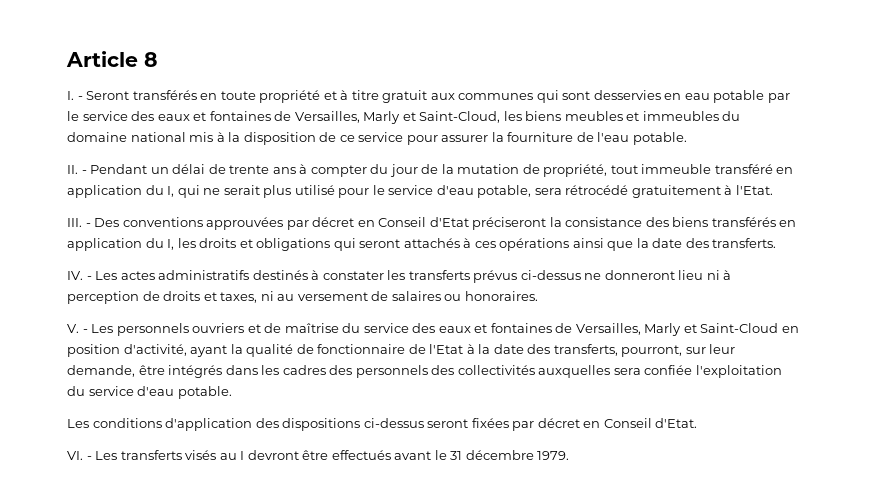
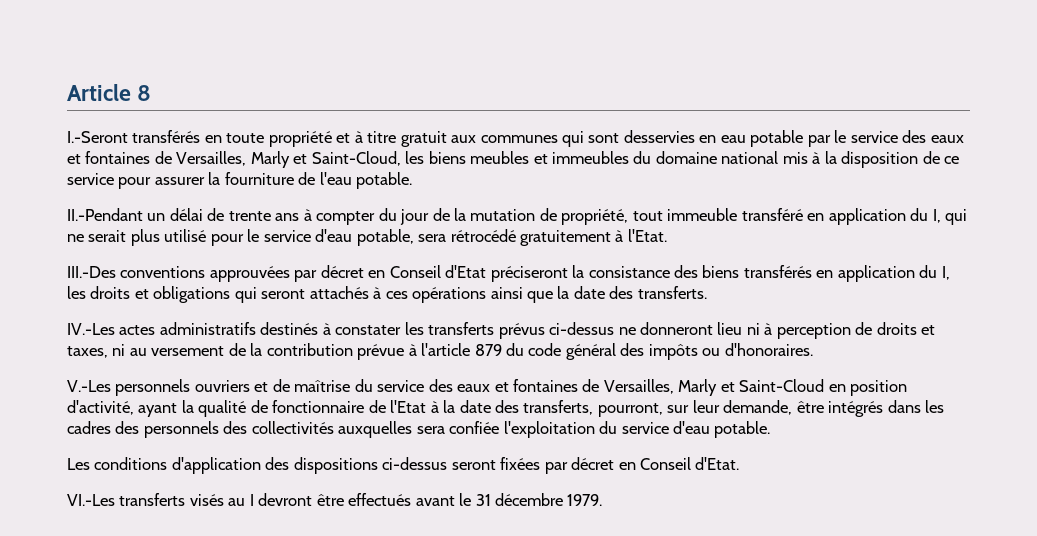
- I. - Seront transférés en toute propriété et à titre gratuit aux communes qui sont desservies en eau potable par le service des eaux et fontaines de Versailles, Marly et Saint-Cloud, les biens meubles et immeubles du domaine national mis à la disposition de ce service pour assurer la fourniture de l'eau potable.
+ I.-Seront transférés en toute propriété et à titre gratuit aux communes qui sont desservies en eau potable par le service des eaux et fontaines de Versailles, Marly et Saint-Cloud, les biens meubles et immeubles du domaine national mis à la disposition de ce service pour assurer la fourniture de l'eau potable.
- II. - Pendant un délai de trente ans à compter du jour de la mutation de propriété, tout immeuble transféré en application du I, qui ne serait plus utilisé pour le service d'eau potable, sera rétrocédé gratuitement à l'Etat.
+ II.-Pendant un délai de trente ans à compter du jour de la mutation de propriété, tout immeuble transféré en application du I, qui ne serait plus utilisé pour le service d'eau potable, sera rétrocédé gratuitement à l'Etat.
- III. - Des conventions approuvées par décret en Conseil d'Etat préciseront la consistance des biens transférés en application du I, les droits et obligations qui seront attachés à ces opérations ainsi que la date des transferts.
+ III.-Des conventions approuvées par décret en Conseil d'Etat préciseront la consistance des biens transférés en application du I, les droits et obligations qui seront attachés à ces opérations ainsi que la date des transferts.
- IV. - Les actes administratifs destinés à constater les transferts prévus ci-dessus ne donneront lieu ni à perception de droits et taxes, ni au versement de salaires ou honoraires.
- V. - Les personnels ouvriers et de maîtrise du service des eaux et fontaines de Versailles, Marly et Saint-Cloud en position d'activité, ayant la qualité de fonctionnaire de l'Etat à la date des transferts, pourront, sur leur demande, être intégrés dans les cadres des personnels des collectivités auxquelles sera confiée l'exploitation du service d'eau potable.
+ IV.-Les actes administratifs destinés à constater les transferts prévus ci-dessus ne donneront lieu ni à perception de droits et taxes, ni au versement de la contribution prévue à l'article 879 du code général des impôts ou d'honoraires.
+ V.-Les personnels ouvriers et de maîtrise du service des eaux et fontaines de Versailles, Marly et Saint-Cloud en position d'activité, ayant la qualité de fonctionnaire de l'Etat à la date des transferts, pourront, sur leur demande, être intégrés dans les cadres des personnels des collectivités auxquelles sera confiée l'exploitation du service d'eau potable.
- VI. - Les transferts visés au I devront être effectués avant le 31 décembre 1979.
+ VI.-Les transferts visés au I devront être effectués avant le 31 décembre 1979.

